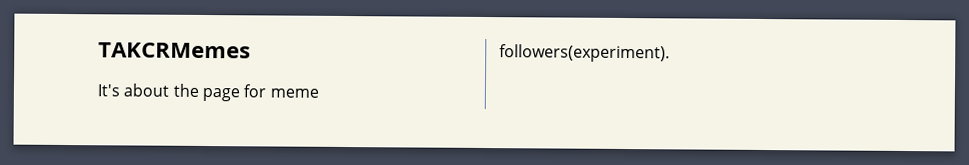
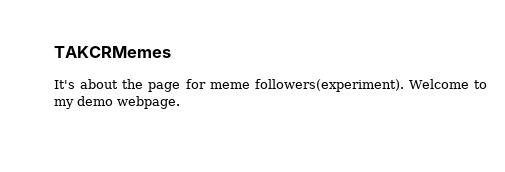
+ Welcome to my demo webpage.

